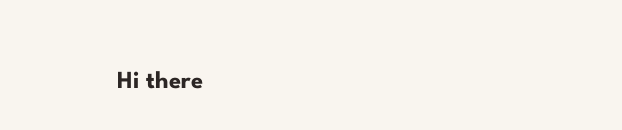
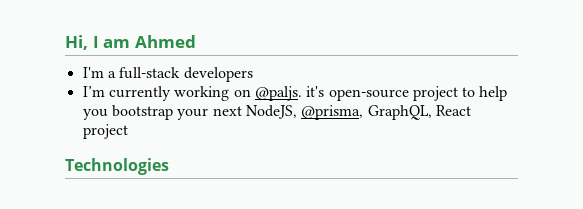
- Hi there
+ Hi, I am Ahmed
+ I'm a full-stack developers
+ I’m currently working on @paljs. it's open-source project to help you bootstrap your next NodeJS, @prisma, GraphQL, React project
+ Technologies

